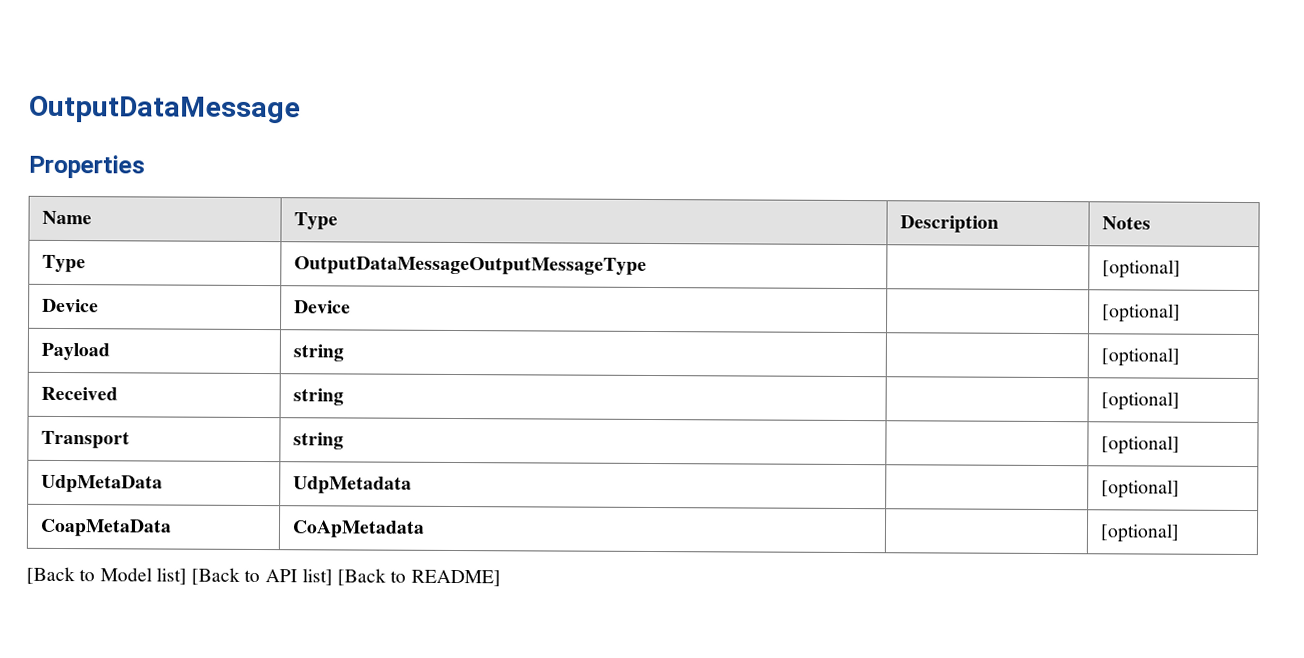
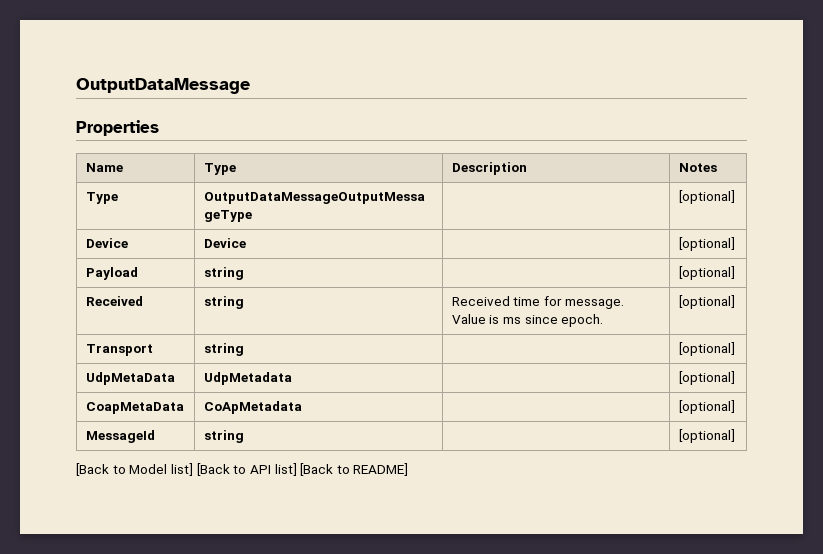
- Received | string | | [optional]
+ Received | string | Received time for message. Value is ms since epoch. | [optional]
+ MessageId | string | | [optional]

